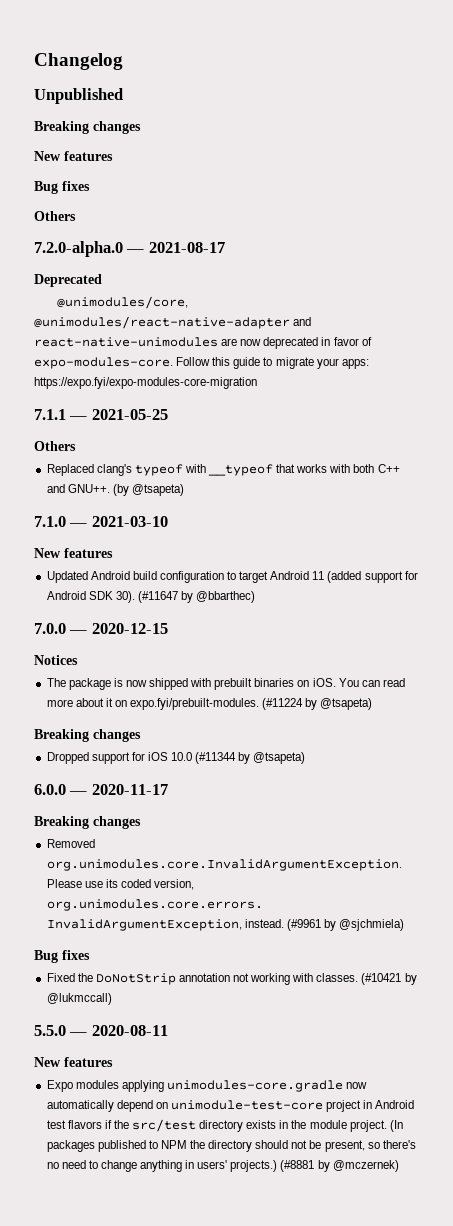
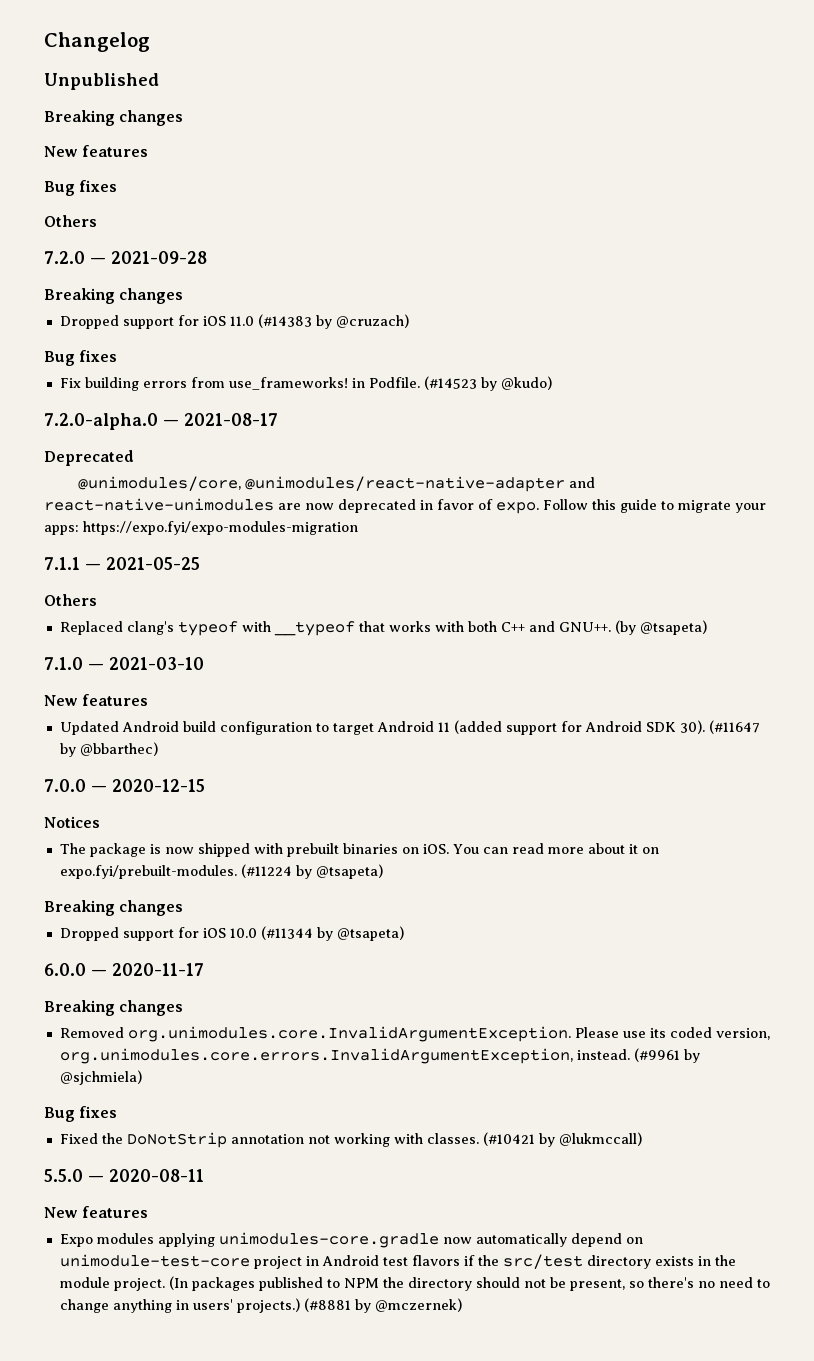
+ 7.2.0 — 2021-09-28
+ Breaking changes
+ Dropped support for iOS 11.0 (#14383 by @cruzach)
+ Bug fixes
+ Fix building errors from use_frameworks! in Podfile. (#14523 by @kudo)
- @unimodules/core, @unimodules/react-native-adapter and react-native-unimodules are now deprecated in favor of expo-modules-core.
+ @unimodules/core, @unimodules/react-native-adapter and react-native-unimodules are now deprecated in favor of expo.
- Follow this guide to migrate your apps: https://expo.fyi/expo-modules-core-migration
+ Follow this guide to migrate your apps: https://expo.fyi/expo-modules-migration

